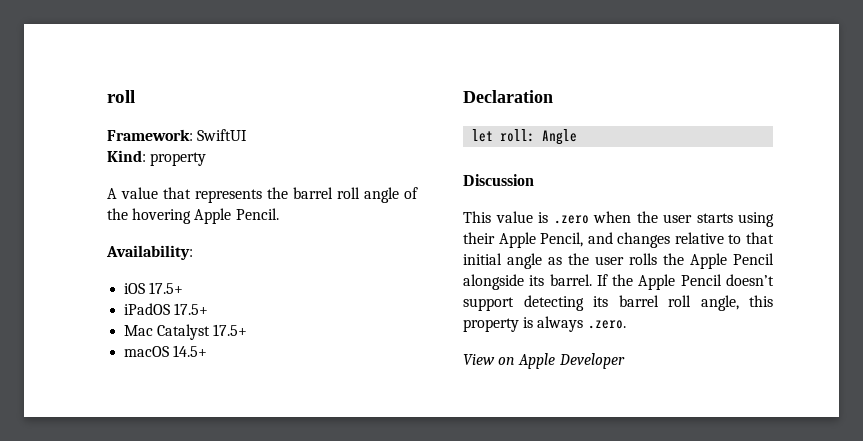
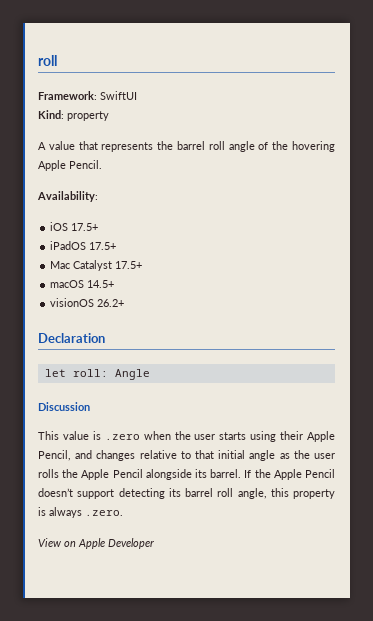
+ visionOS 26.2+

